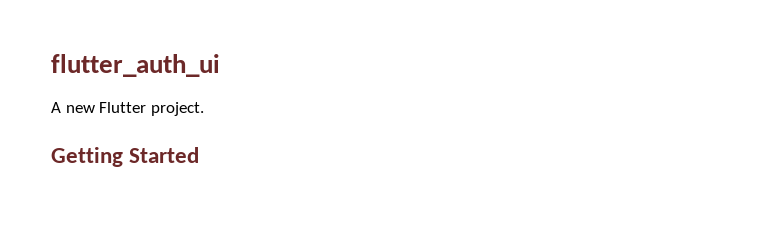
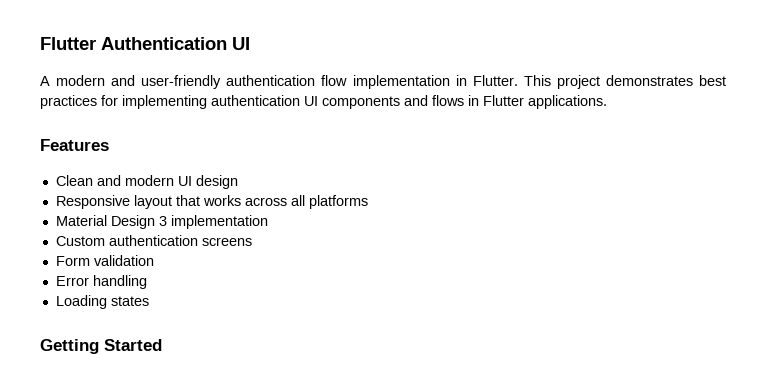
- flutter_auth_ui
- A new Flutter project.
+ Flutter Authentication UI
+ A modern and user-friendly authentication flow implementation in Flutter. This project demonstrates best practices for implementing authentication UI components and flows in Flutter applications.
+ Features
+ Clean and modern UI design
+ Responsive layout that works across all platforms
+ Material Design 3 implementation
+ Custom authentication screens
+ Form validation
+ Error handling
+ Loading states

